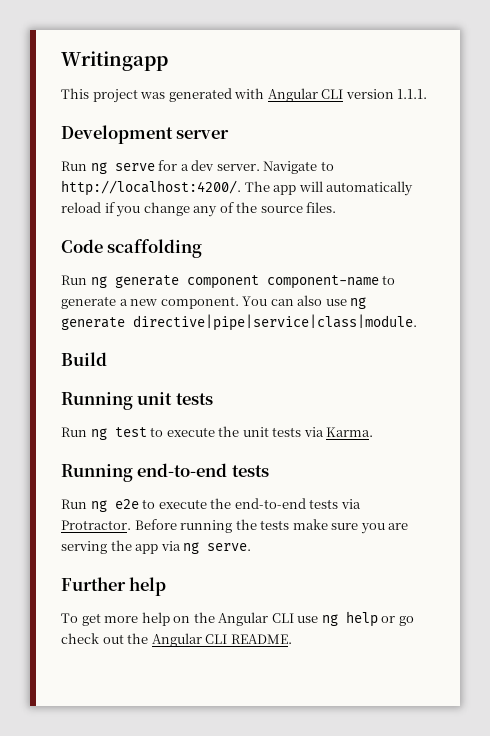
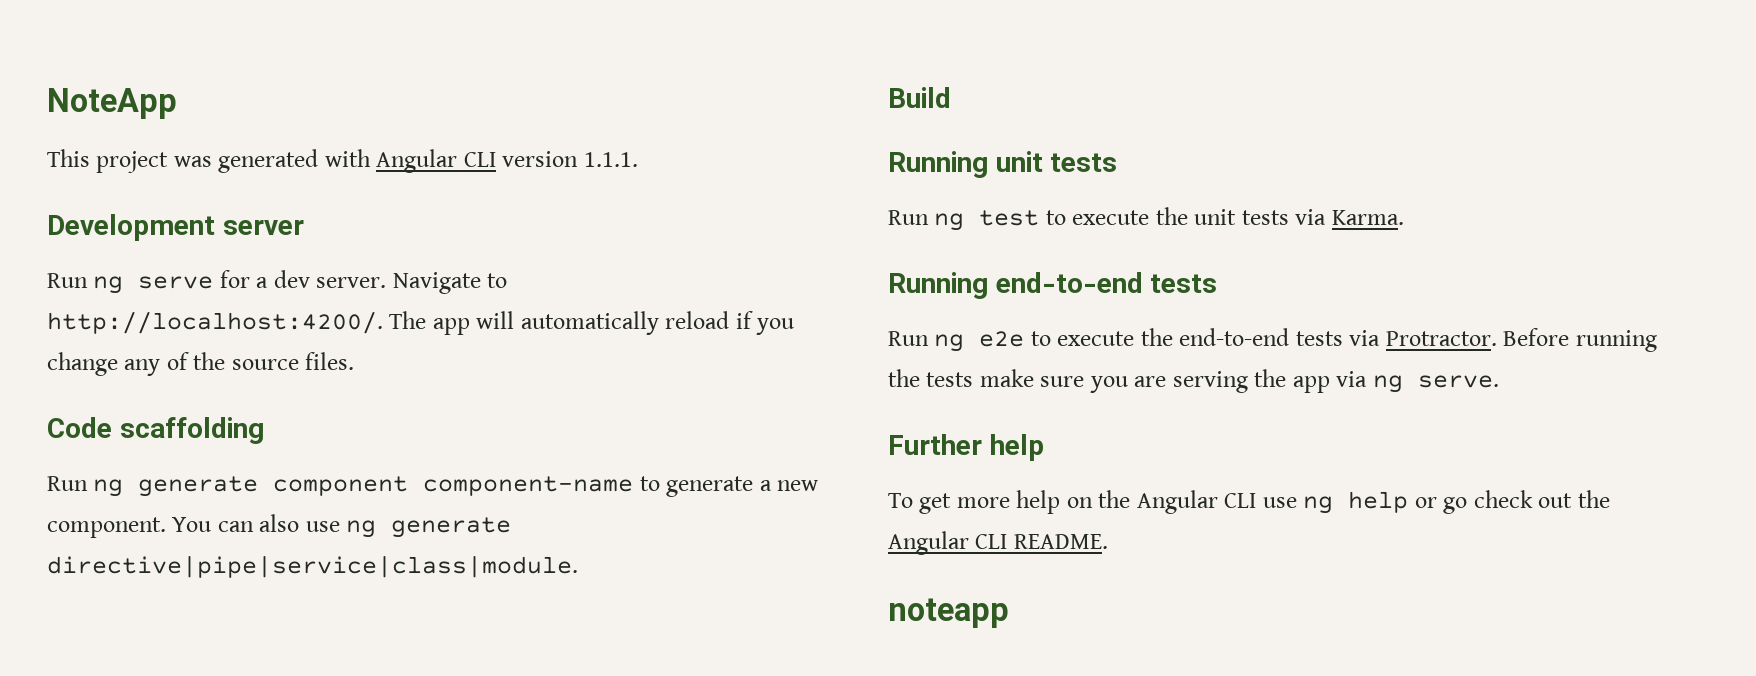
- Writingapp
+ NoteApp
+ noteapp

